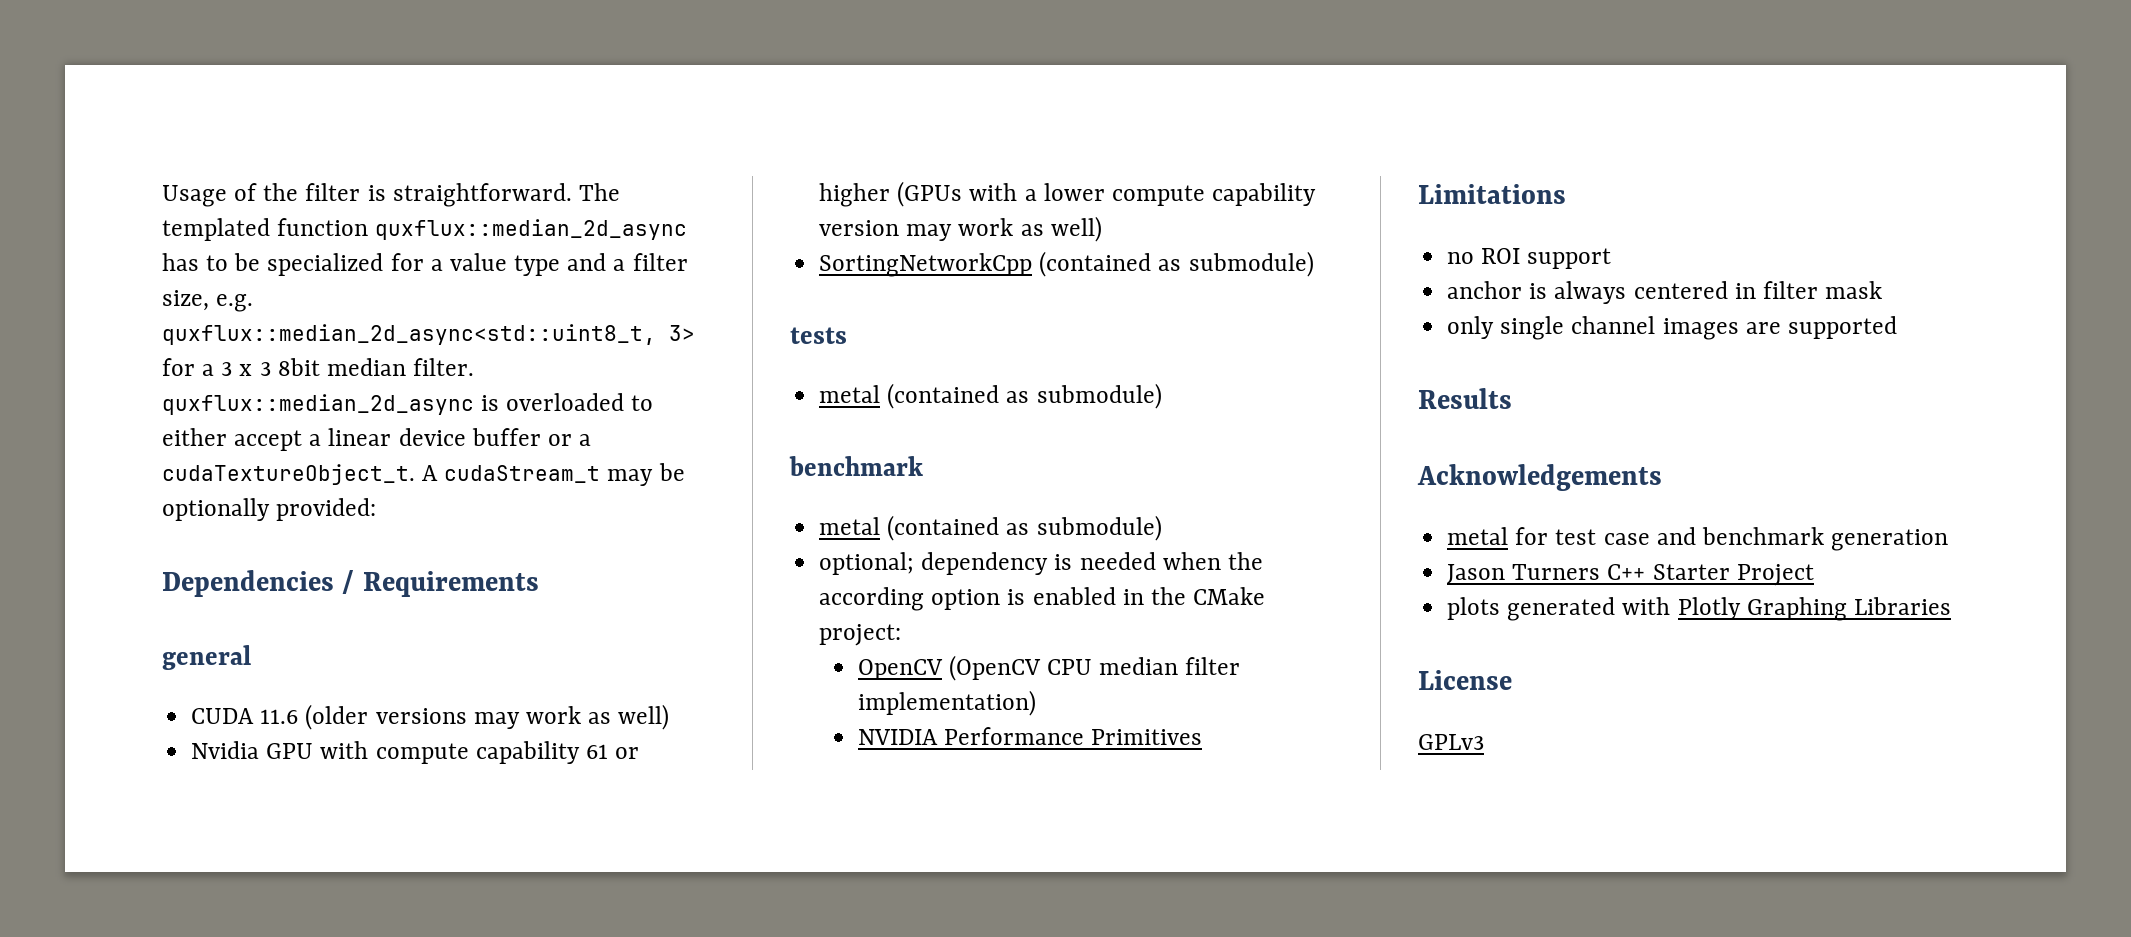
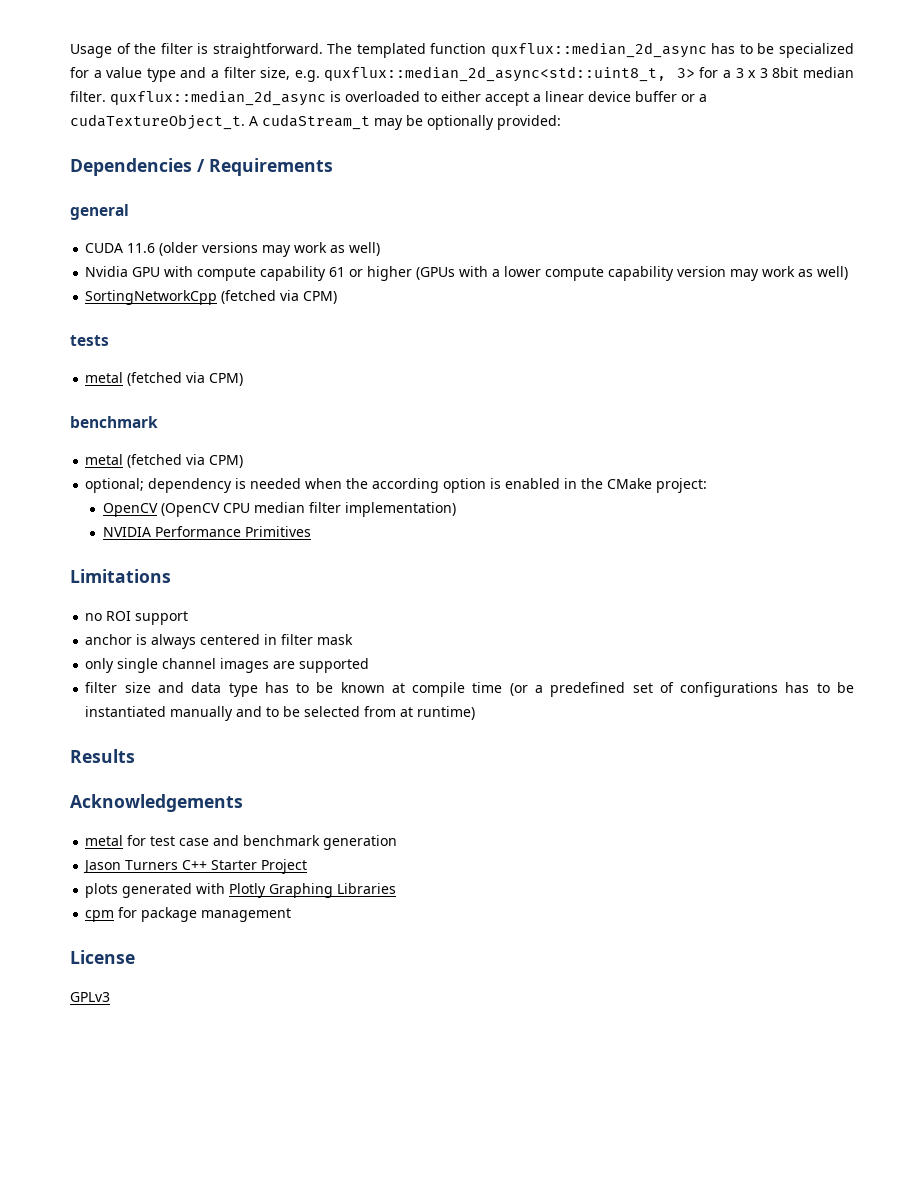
- SortingNetworkCpp (contained as submodule)
+ SortingNetworkCpp (fetched via CPM)
  tests
- metal (contained as submodule)
+ metal (fetched via CPM)
  benchmark
- metal (contained as submodule)
+ metal (fetched via CPM)
+ filter size and data type has to be known at compile time (or a predefined set of configurations has to be instantiated manually and to be selected from at runtime)
+ cpm for package management

